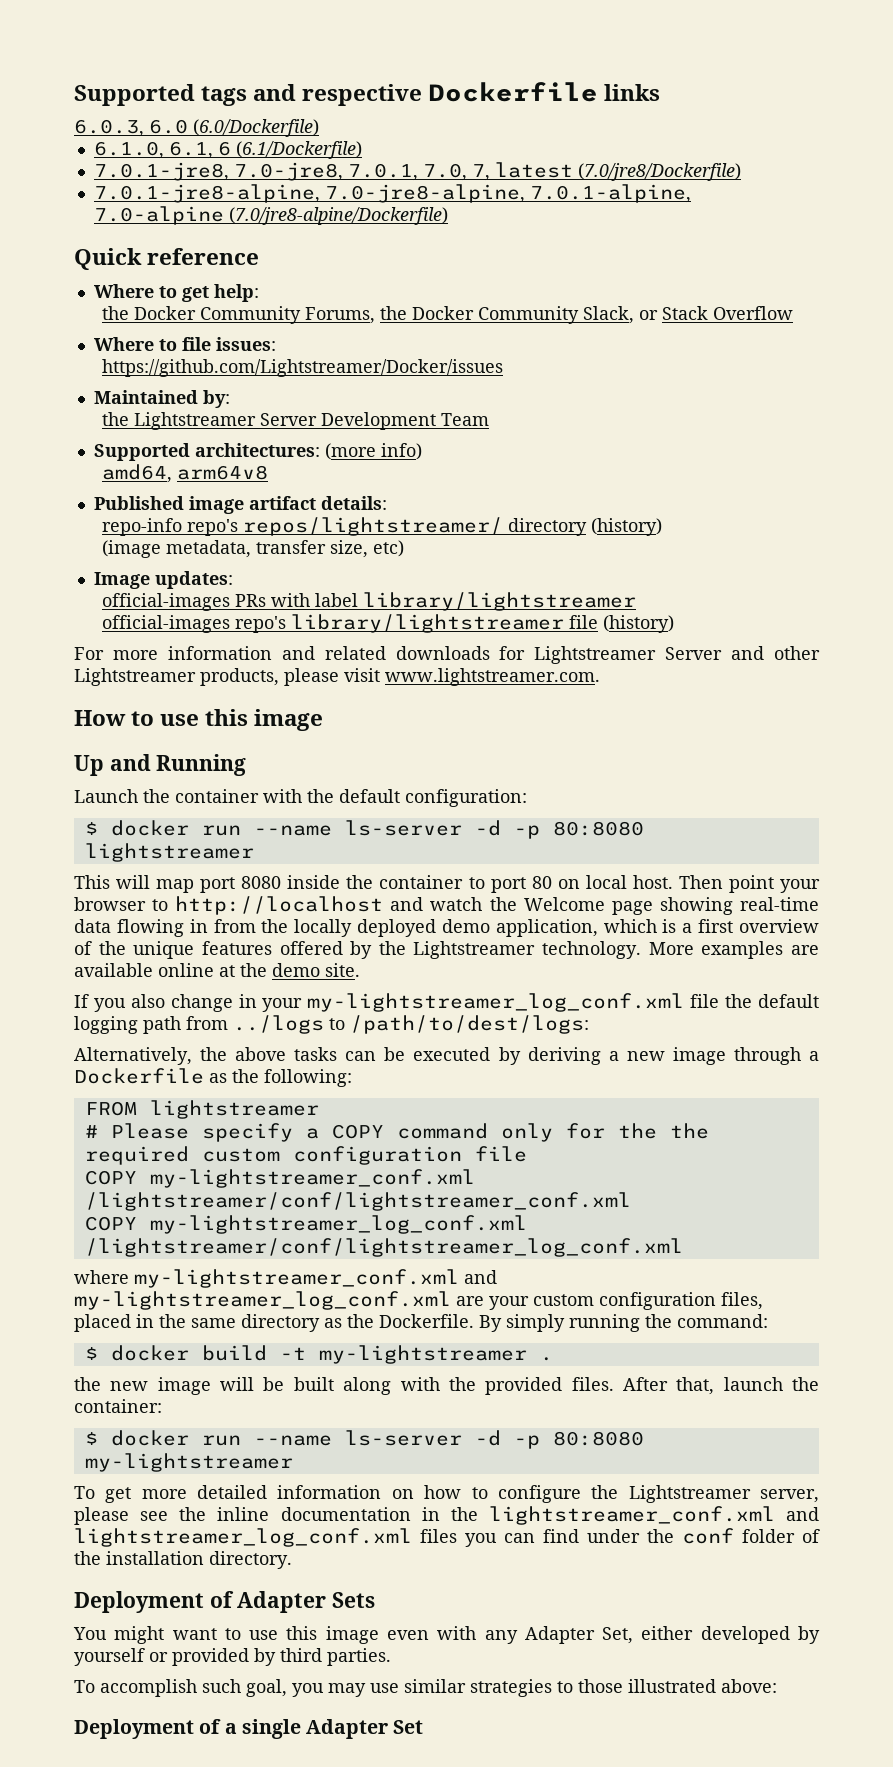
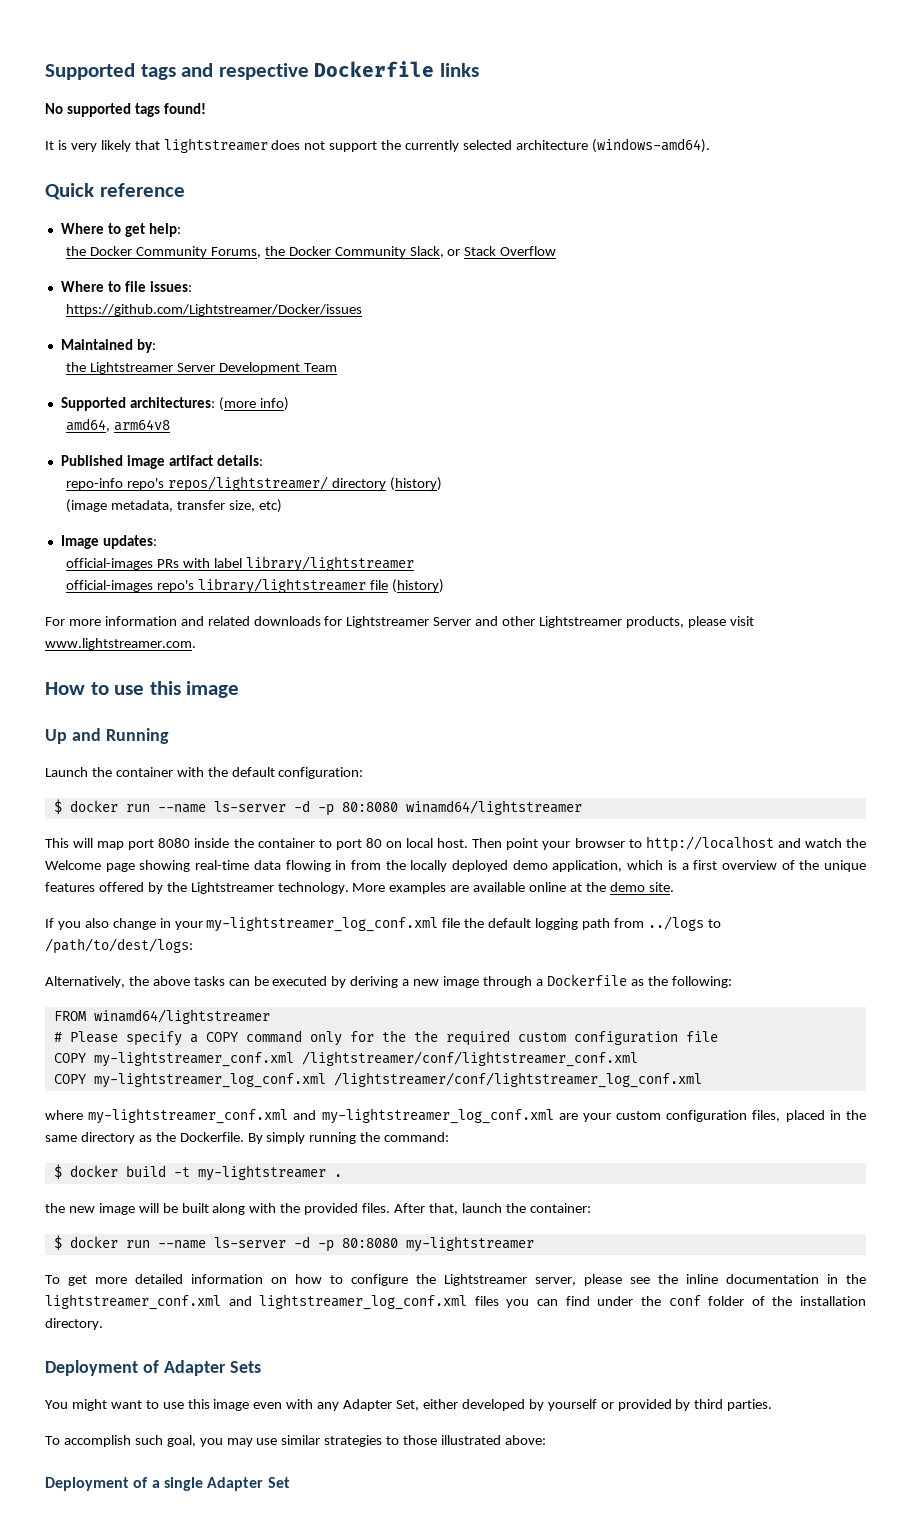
- 6.0.3, 6.0 (6.0/Dockerfile)
- 6.1.0, 6.1, 6 (6.1/Dockerfile)
- 7.0.1-jre8, 7.0-jre8, 7.0.1, 7.0, 7, latest (7.0/jre8/Dockerfile)
- 7.0.1-jre8-alpine, 7.0-jre8-alpine, 7.0.1-alpine, 7.0-alpine (7.0/jre8-alpine/Dockerfile)
+ No supported tags found!
+ It is very likely that lightstreamer does not support the currently selected architecture (windows-amd64).
- $ docker run --name ls-server -d -p 80:8080 lightstreamer
+ $ docker run --name ls-server -d -p 80:8080 winamd64/lightstreamer
- FROM lightstreamer
+ FROM winamd64/lightstreamer

